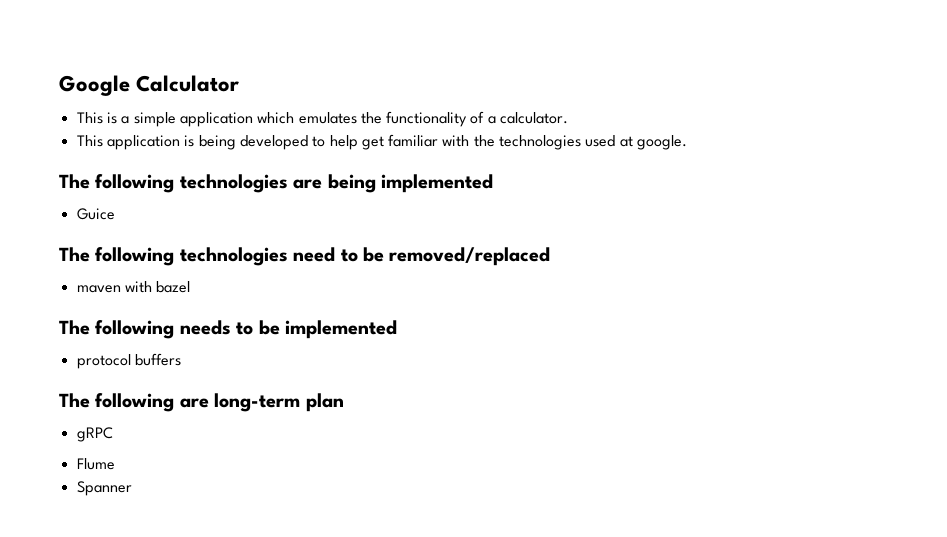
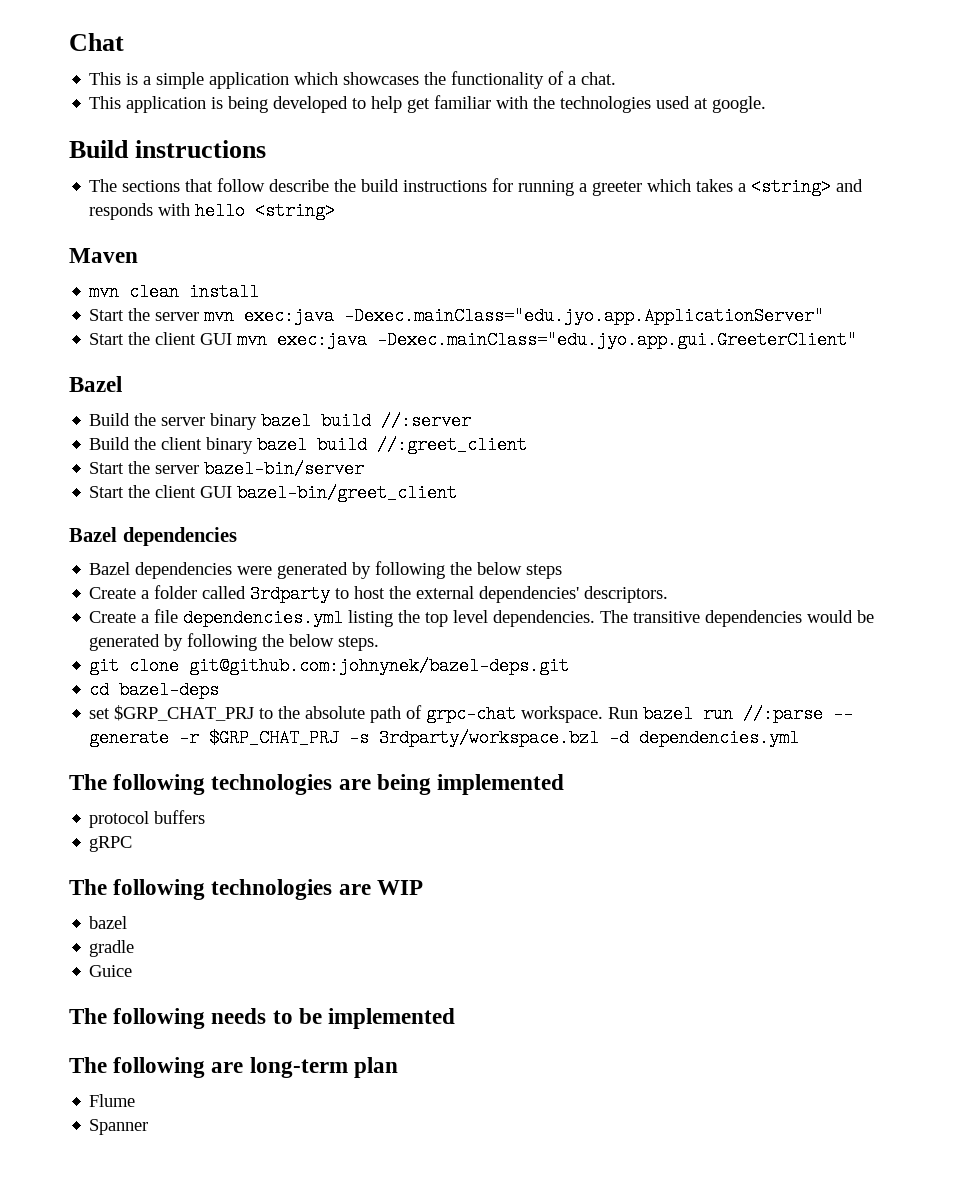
- Google Calculator
+ Chat
- This is a simple application which emulates the functionality of a calculator.
+ This is a simple application which showcases the functionality of a chat.
+ Build instructions
+ The sections that follow describe the build instructions for running a greeter which takes a <string> and responds with hello <string>
+ Maven
+ mvn clean install
+ Start the server mvn exec:java -Dexec.mainClass="edu.jyo.app.ApplicationServer"
+ Start the client GUI mvn exec:java -Dexec.mainClass="edu.jyo.app.gui.GreeterClient"
+ Bazel
+ Build the server binary bazel build //:server
+ Build the client binary bazel build //:greet_client
+ Start the server bazel-bin/server
+ Start the client GUI bazel-bin/greet_client
+ Bazel dependencies
+ Bazel dependencies were generated by following the below steps
+ Create a folder called 3rdparty to host the external dependencies' descriptors.
+ Create a file dependencies.yml listing the top level dependencies. The transitive dependencies would be generated by following the below steps.
+ git clone git@github.com:johnynek/bazel-deps.git
+ cd bazel-deps
+ set $GRP_CHAT_PRJ to the absolute path of grpc-chat workspace. Run bazel run //:parse -- generate -r $GRP_CHAT_PRJ -s 3rdparty/workspace.bzl -d dependencies.yml
+ protocol buffers
+ gRPC
+ The following technologies are WIP
+ bazel
+ gradle
  Guice
- The following technologies need to be removed/replaced
- maven with bazel
- protocol buffers
- gRPC

